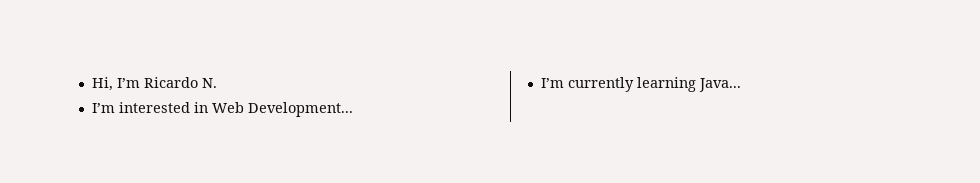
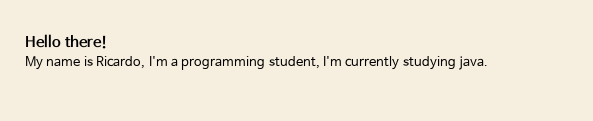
- Hi, I’m Ricardo N.
- I’m interested in Web Development...
- I’m currently learning Java...
+ Hello there!
+ My name is Ricardo, I'm a programming student, I'm currently studying java.

